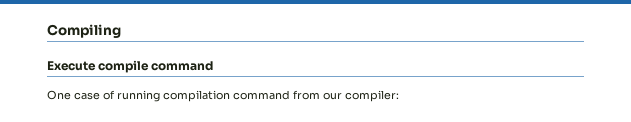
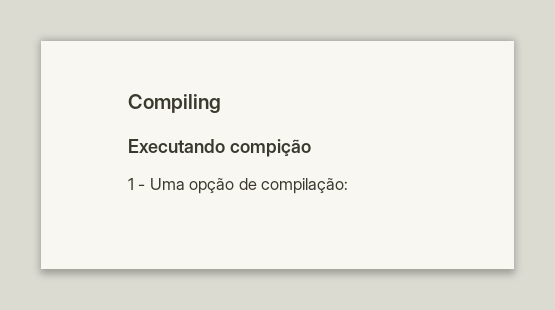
- Execute compile command
- One case of running compilation command from our compiler:
+ Executando compição
+ 1 - Uma opção de compilação:

